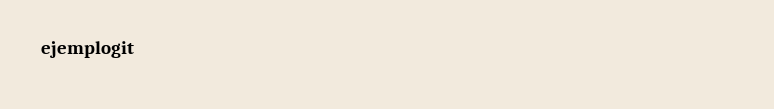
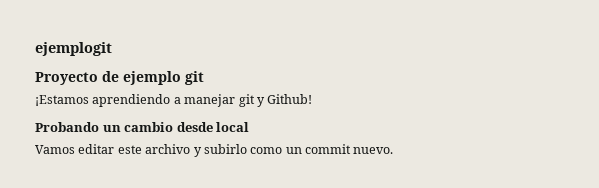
+ Proyecto de ejemplo git
+ ¡Estamos aprendiendo a manejar git y Github!
+ Probando un cambio desde local
+ Vamos editar este archivo y subirlo como un commit nuevo.

